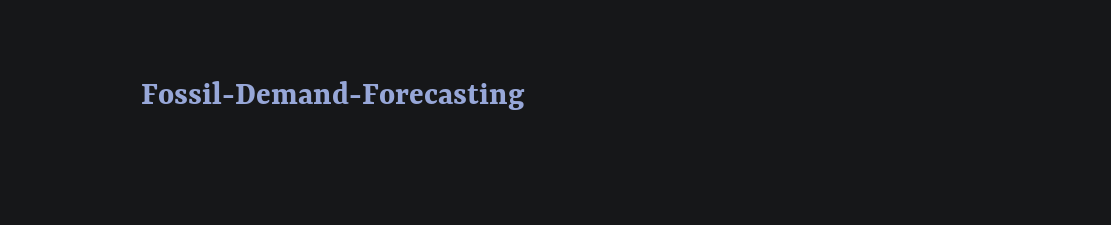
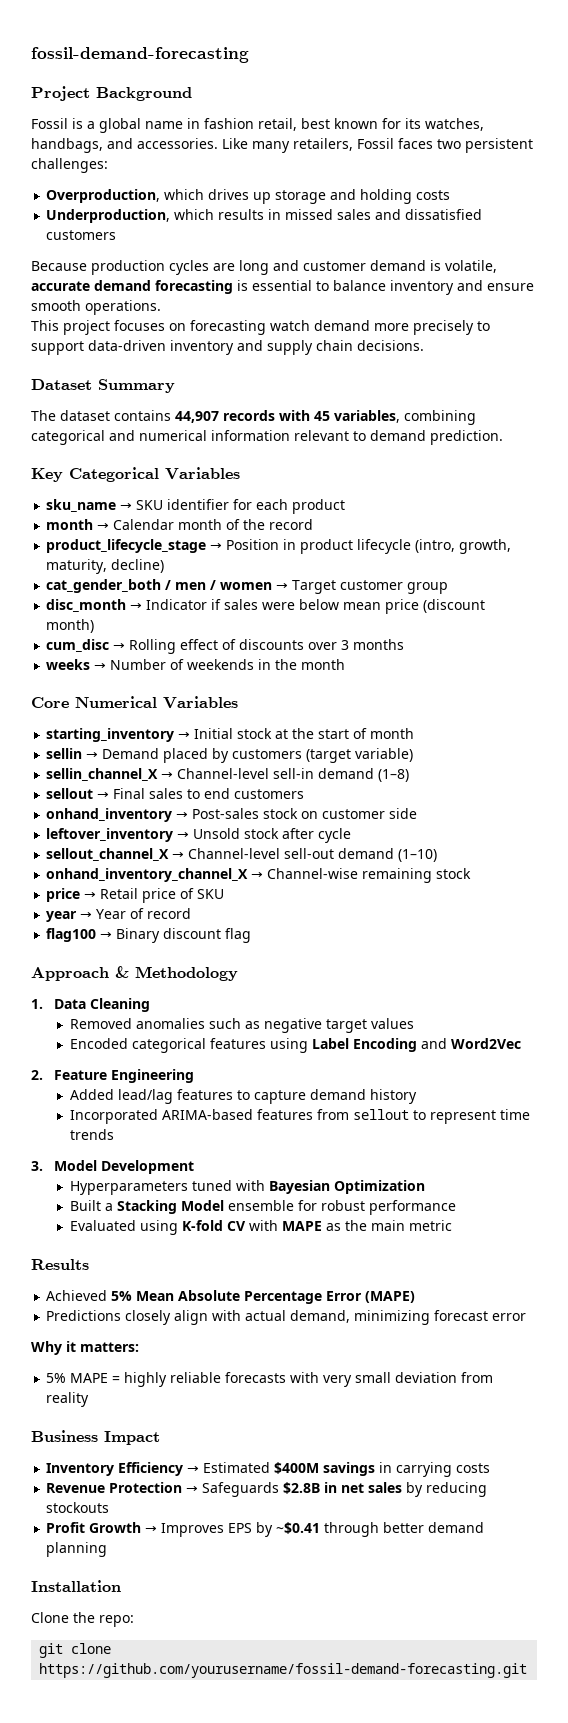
- Fossil-Demand-Forecasting
+ fossil-demand-forecasting
+ Project Background
+ Fossil is a global name in fashion retail, best known for its watches, handbags, and accessories. Like many retailers, Fossil faces two persistent challenges:
+ Overproduction, which drives up storage and holding costs
+ Underproduction, which results in missed sales and dissatisfied customers
+ Because production cycles are long and customer demand is volatile, accurate demand forecasting is essential to balance inventory and ensure smooth operations.
+ This project focuses on forecasting watch demand more precisely to support data-driven inventory and supply chain decisions.
+ Dataset Summary
+ The dataset contains 44,907 records with 45 variables, combining categorical and numerical information relevant to demand prediction.
+ Key Categorical Variables
+ sku_name → SKU identifier for each product
+ month → Calendar month of the record
+ product_lifecycle_stage → Position in product lifecycle (intro, growth, maturity, decline)
+ cat_gender_both / men / women → Target customer group
+ disc_month → Indicator if sales were below mean price (discount month)
+ cum_disc → Rolling effect of discounts over 3 months
+ weeks → Number of weekends in the month
+ Core Numerical Variables
+ starting_inventory → Initial stock at the start of month
+ sellin → Demand placed by customers (target variable)
+ sellin_channel_X → Channel-level sell-in demand (1–8)
+ sellout → Final sales to end customers
+ onhand_inventory → Post-sales stock on customer side
+ leftover_inventory → Unsold stock after cycle
+ sellout_channel_X → Channel-level sell-out demand (1–10)
+ onhand_inventory_channel_X → Channel-wise remaining stock
+ price → Retail price of SKU
+ year → Year of record
+ flag100 → Binary discount flag
+ Approach & Methodology
+ 1. Data Cleaning
+ Removed anomalies such as negative target values
+ Encoded categorical features using Label Encoding and Word2Vec
+ 2. Feature Engineering
+ Added lead/lag features to capture demand history
+ Incorporated ARIMA-based features from sellout to represent time trends
+ 3. Model Development
+ Hyperparameters tuned with Bayesian Optimization
+ Built a Stacking Model ensemble for robust performance
+ Evaluated using K-fold CV with MAPE as the main metric
+ Results
+ Achieved 5% Mean Absolute Percentage Error (MAPE)
+ Predictions closely align with actual demand, minimizing forecast error
+ Why it matters:
+ 5% MAPE = highly reliable forecasts with very small deviation from reality
+ Business Impact
+ Inventory Efficiency → Estimated $400M savings in carrying costs
+ Revenue Protection → Safeguards $2.8B in net sales by reducing stockouts
+ Profit Growth → Improves EPS by ~$0.41 through better demand planning
+ Installation
+ Clone the repo:
+ git clone https://github.com/yourusername/fossil-demand-forecasting.git

